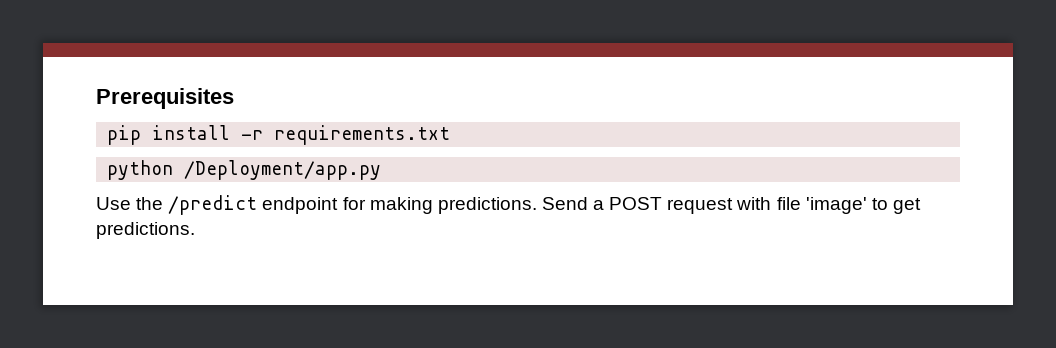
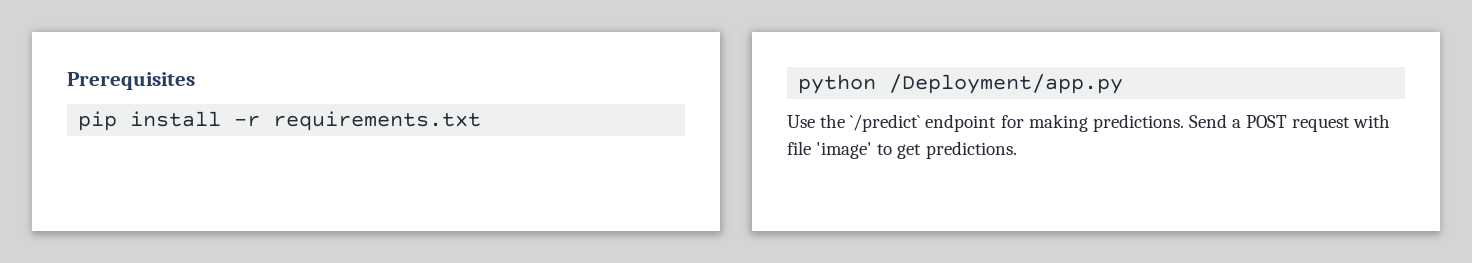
- Use the /predict endpoint for making predictions.
+ Use the `/predict` endpoint for making predictions.

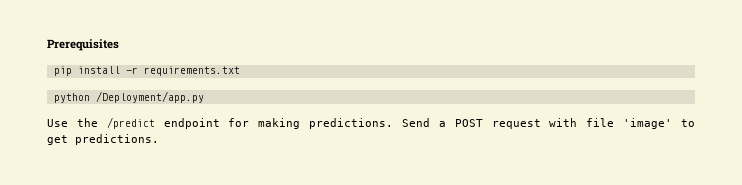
- Use the `/predict` endpoint for making predictions.
+ Use the /predict endpoint for making predictions.

